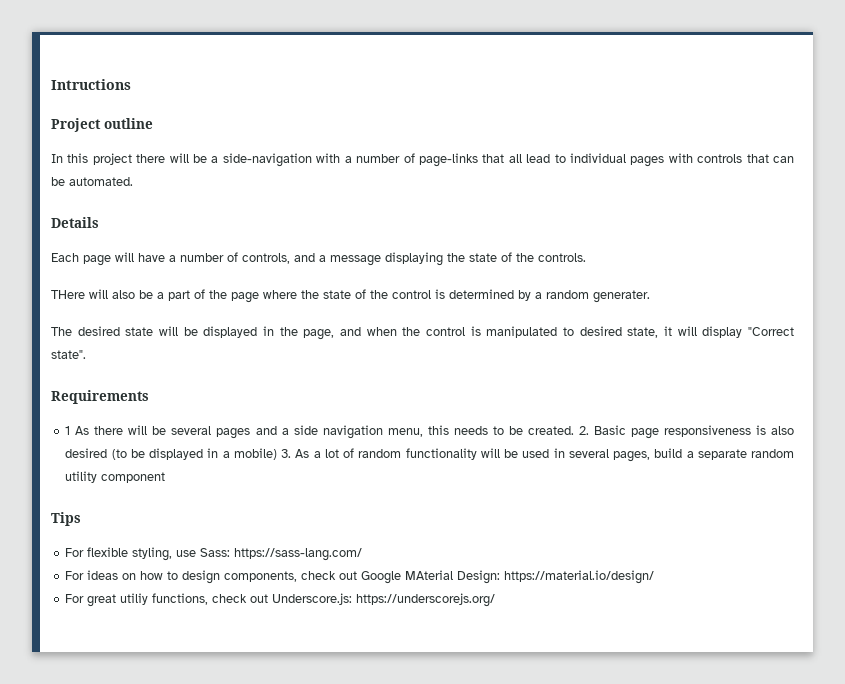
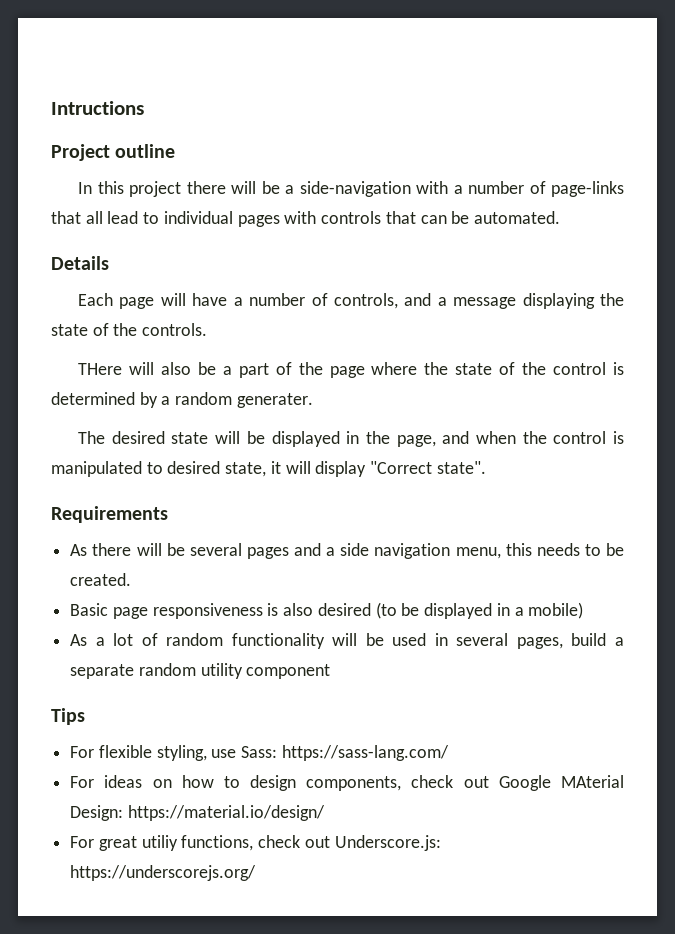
- 1 As there will be several pages and a side navigation menu, this needs to be created. 2. Basic page responsiveness is also desired (to be displayed in a mobile) 3. As a lot of random functionality will be used in several pages, build a separate random utility component
+ As there will be several pages and a side navigation menu, this needs to be created.
+ Basic page responsiveness is also desired (to be displayed in a mobile)
+ As a lot of random functionality will be used in several pages, build a separate random utility component

